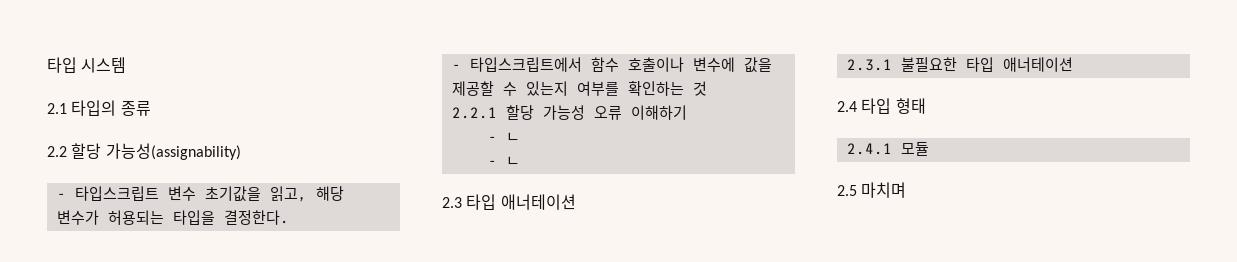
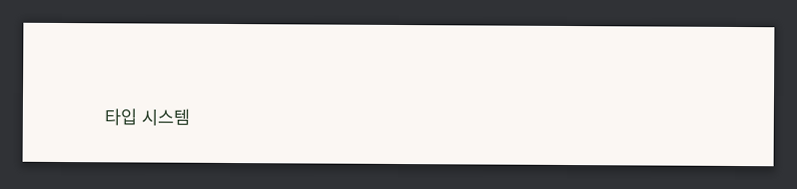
- 2.1 타입의 종류
- 2.2 할당 가능성(assignability)
- - 타입스크립트 변수 초기값을 읽고, 해당 변수가 허용되는 타입을 결정한다.
- - 타입스크립트에서 함수 호출이나 변수에 값을 제공할 수 있는지 여부를 확인하는 것
- 2.2.1 할당 가능성 오류 이해하기
- - ㄴ
- - ㄴ
- 2.3 타입 애너테이션
- 2.3.1 불필요한 타입 애너테이션
- 2.4 타입 형태
- 2.4.1 모듈
- 2.5 마치며

